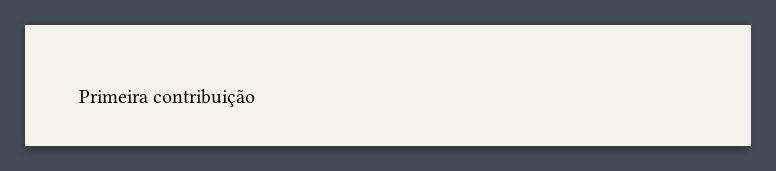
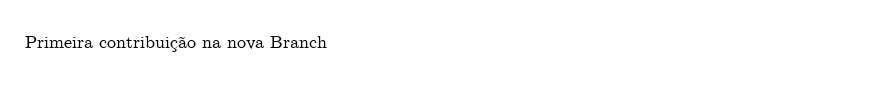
- Primeira contribuição
+ Primeira contribuição na nova Branch

